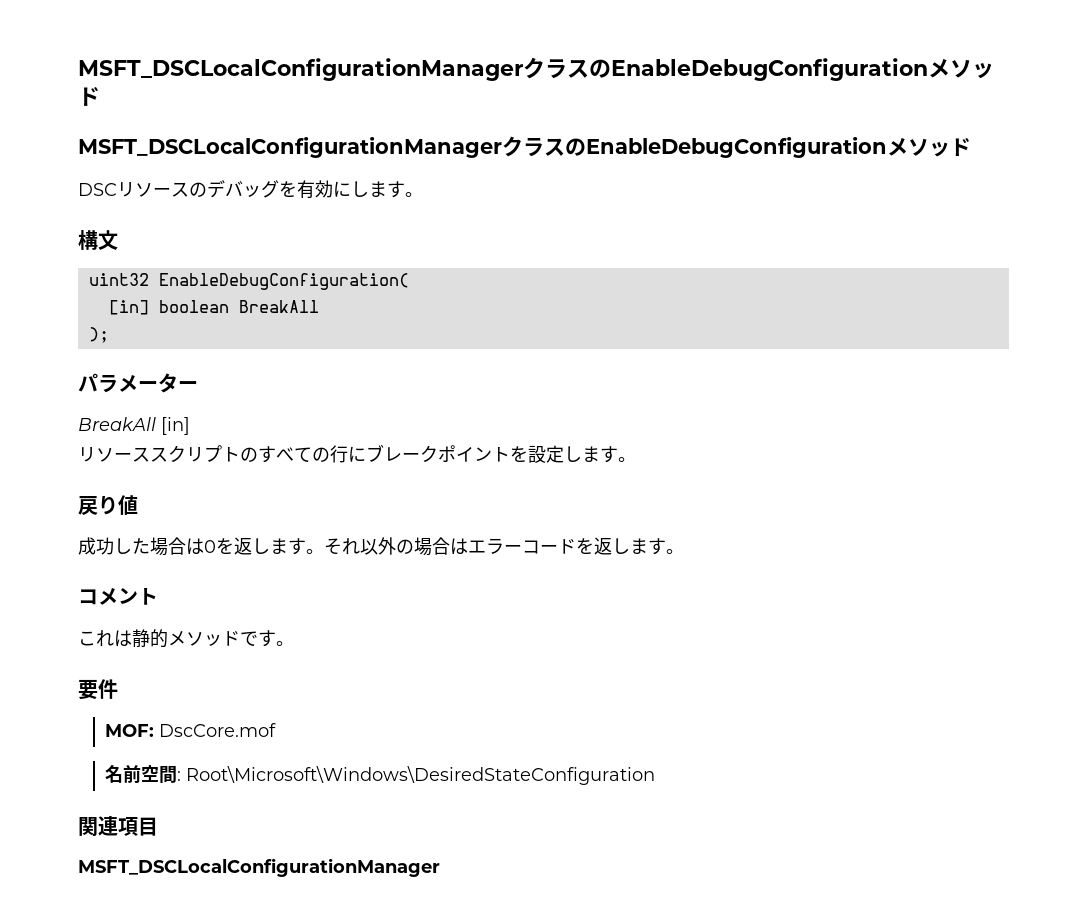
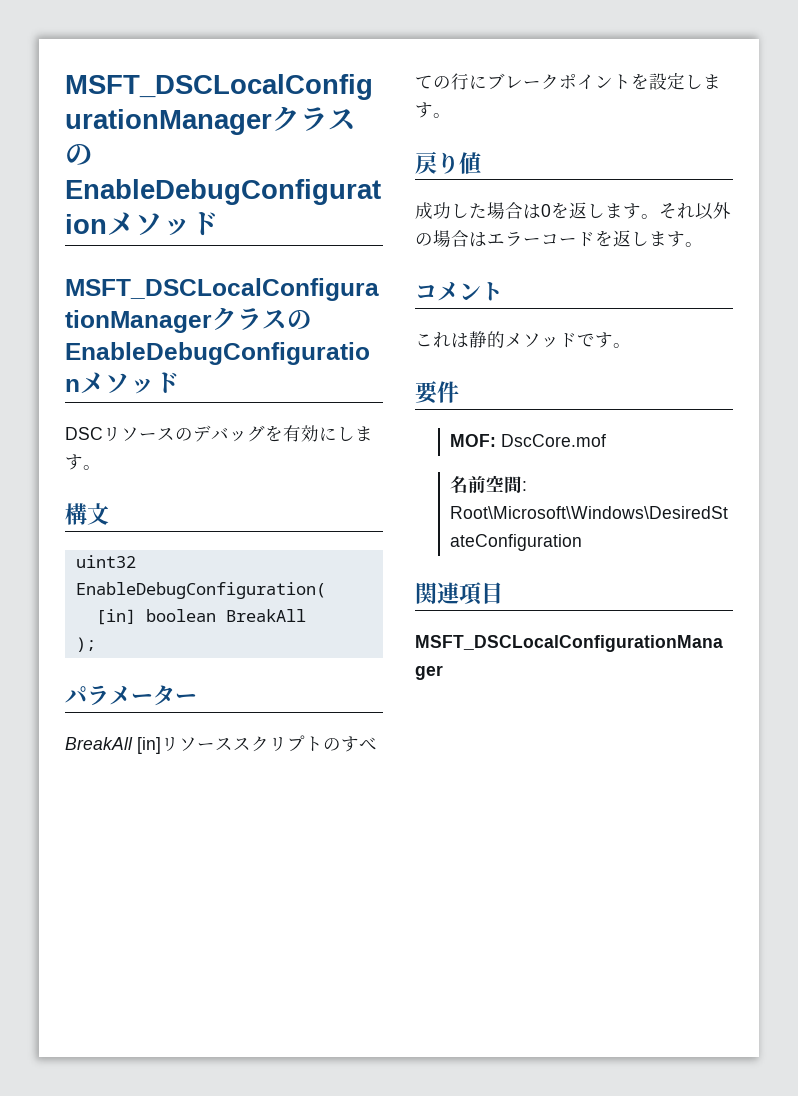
- BreakAll [in]
- リソーススクリプトのすべての行にブレークポイントを設定します。
+ BreakAll [in]リソーススクリプトのすべての行にブレークポイントを設定します。

